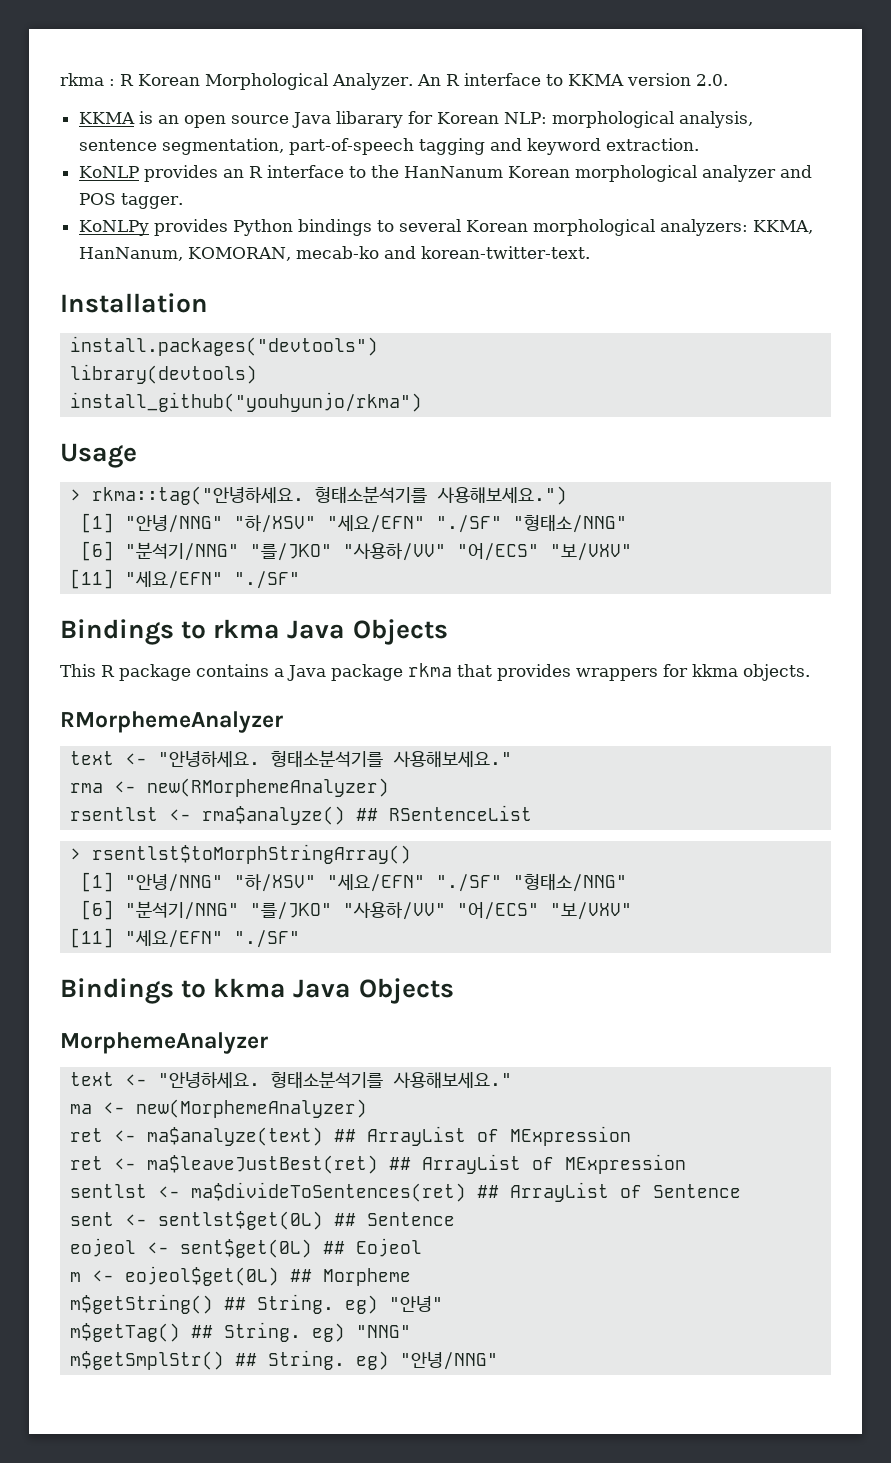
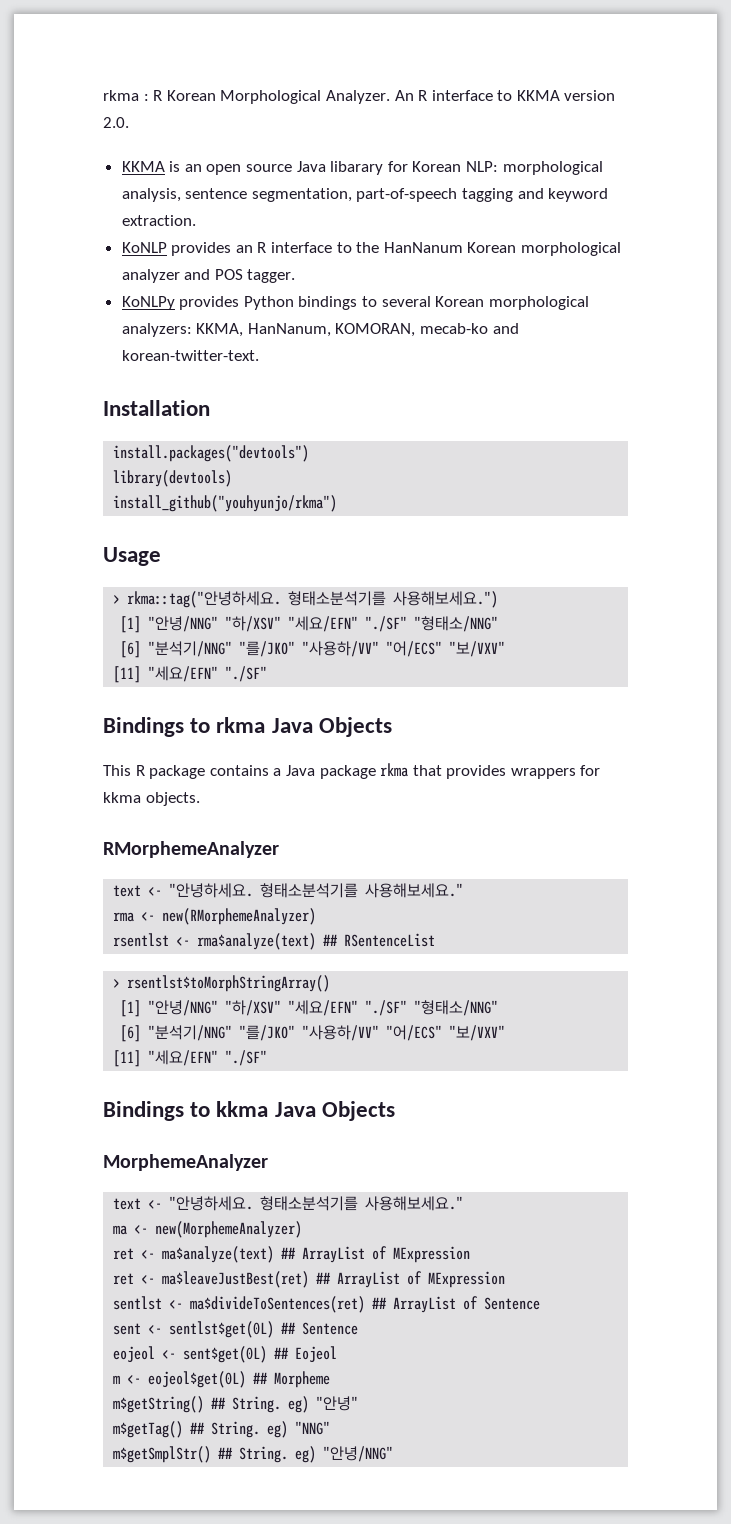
- rsentlst <- rma$analyze() ## RSentenceList
+ rsentlst <- rma$analyze(text) ## RSentenceList

